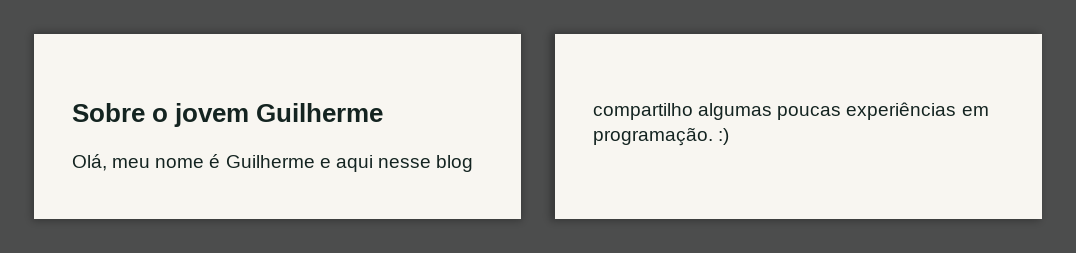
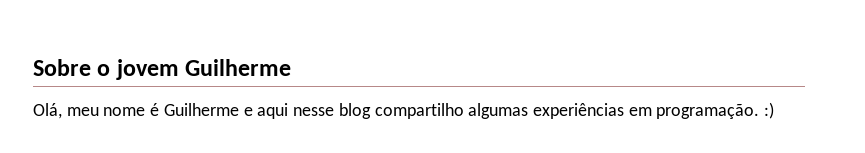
- Olá, meu nome é Guilherme e aqui nesse blog compartilho algumas poucas experiências em programação. :)
+ Olá, meu nome é Guilherme e aqui nesse blog compartilho algumas experiências em programação. :)

